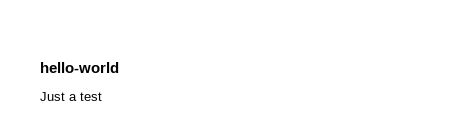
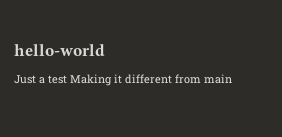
- Just a test
+ Just a test Making it different from main

